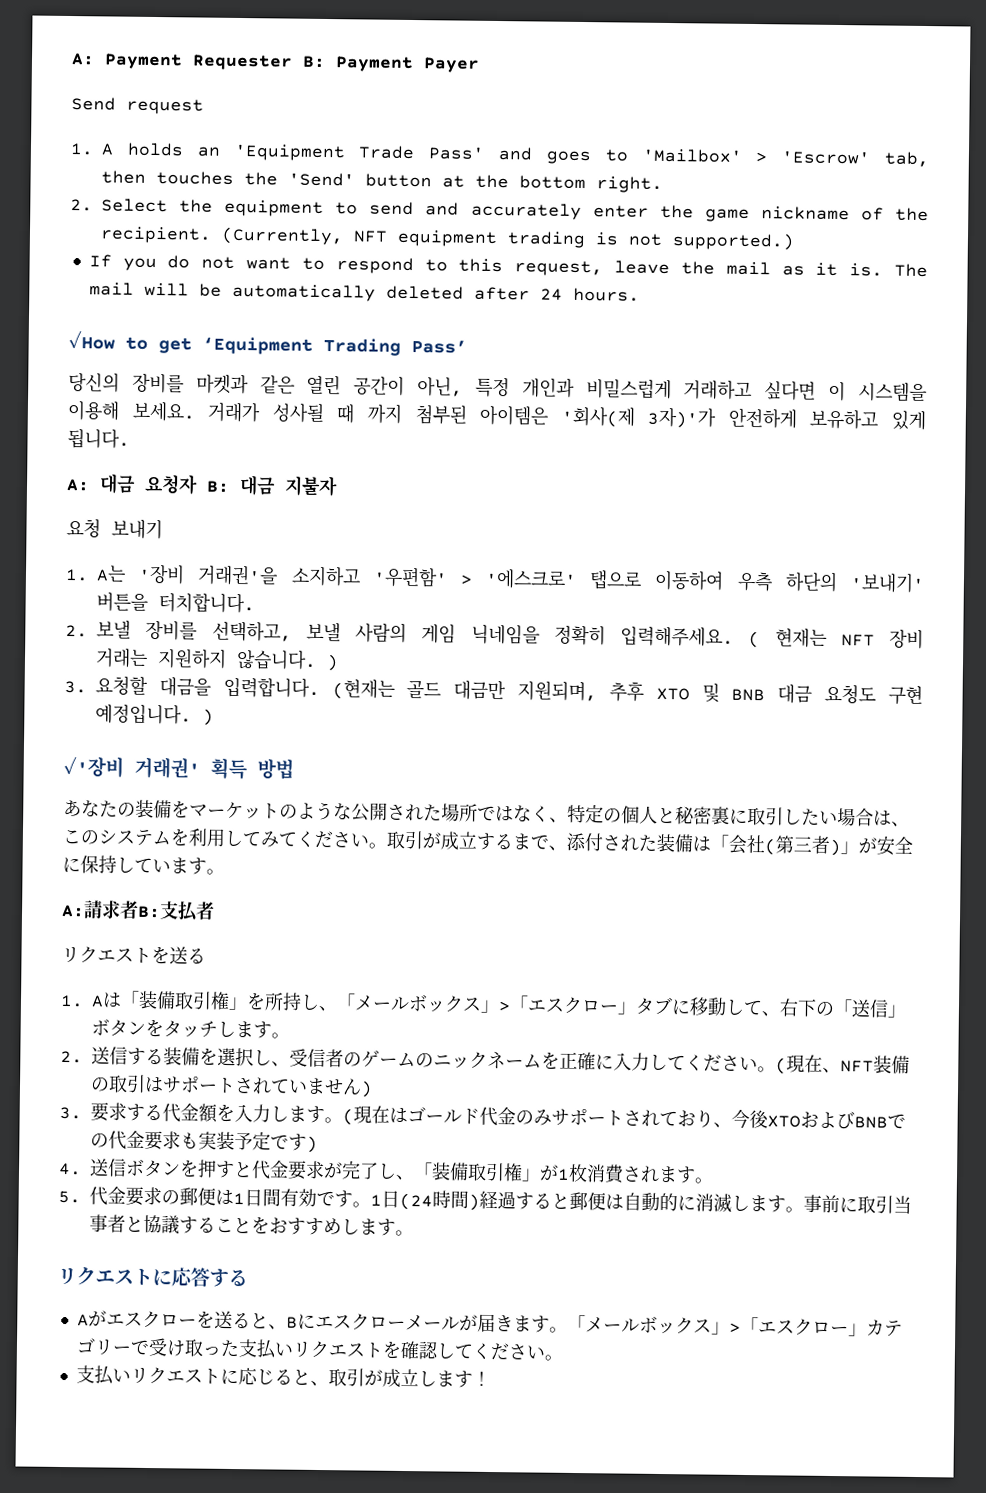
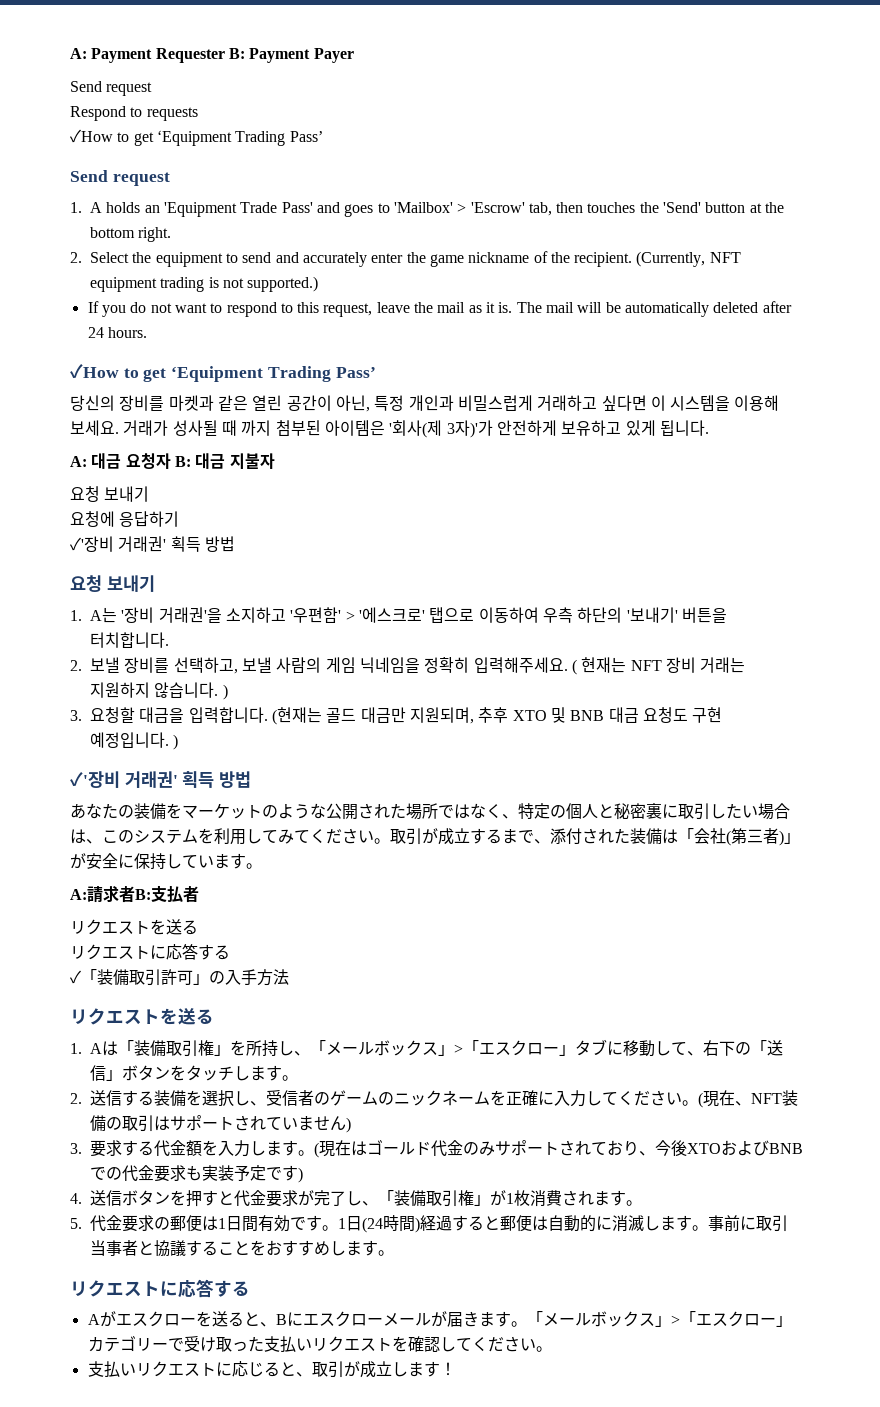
+ Respond to requests
+ ✓How to get ‘Equipment Trading Pass’
+ Send request
+ 요청에 응답하기
+ ✓'장비 거래권' 획득 방법
+ 요청 보내기
  A:請求者B:支払者
+ リクエストを送る
+ リクエストに応答する
+ ✓「装備取引許可」の入手方法

